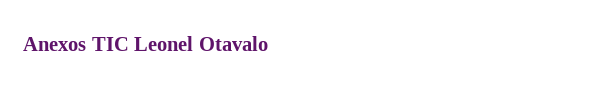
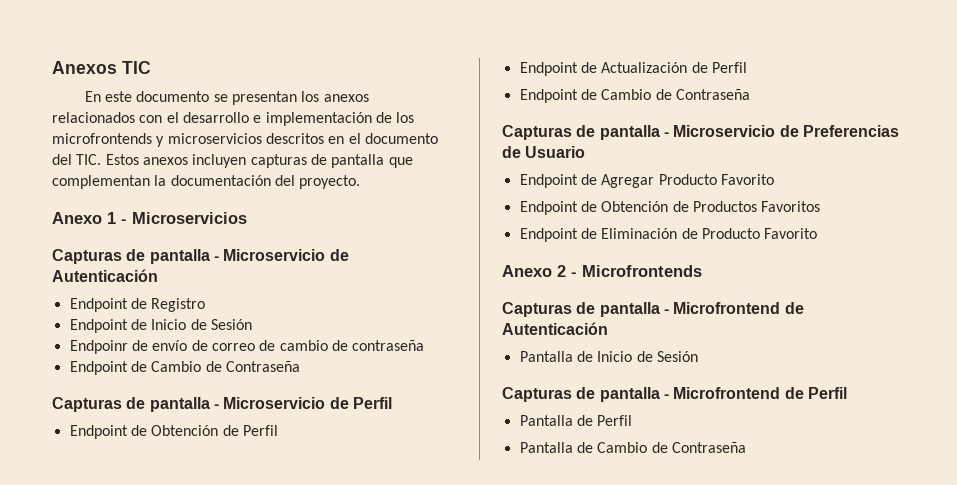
- Anexos TIC Leonel Otavalo
+ Anexos TIC
+ En este documento se presentan los anexos relacionados con el desarrollo e implementación de los microfrontends y microservicios descritos en el documento del TIC. Estos anexos incluyen capturas de pantalla que complementan la documentación del proyecto.
+ Anexo 1 - Microservicios
+ Capturas de pantalla - Microservicio de Autenticación
+ Endpoint de Registro
+ Endpoint de Inicio de Sesión
+ Endpoinr de envío de correo de cambio de contraseña
+ Endpoint de Cambio de Contraseña
+ Capturas de pantalla - Microservicio de Perfil
+ Endpoint de Obtención de Perfil
+ Endpoint de Actualización de Perfil
+ Endpoint de Cambio de Contraseña
+ Capturas de pantalla - Microservicio de Preferencias de Usuario
+ Endpoint de Agregar Producto Favorito
+ Endpoint de Obtención de Productos Favoritos
+ Endpoint de Eliminación de Producto Favorito
+ Anexo 2 - Microfrontends
+ Capturas de pantalla - Microfrontend de Autenticación
+ Pantalla de Inicio de Sesión
+ Capturas de pantalla - Microfrontend de Perfil
+ Pantalla de Perfil
+ Pantalla de Cambio de Contraseña

